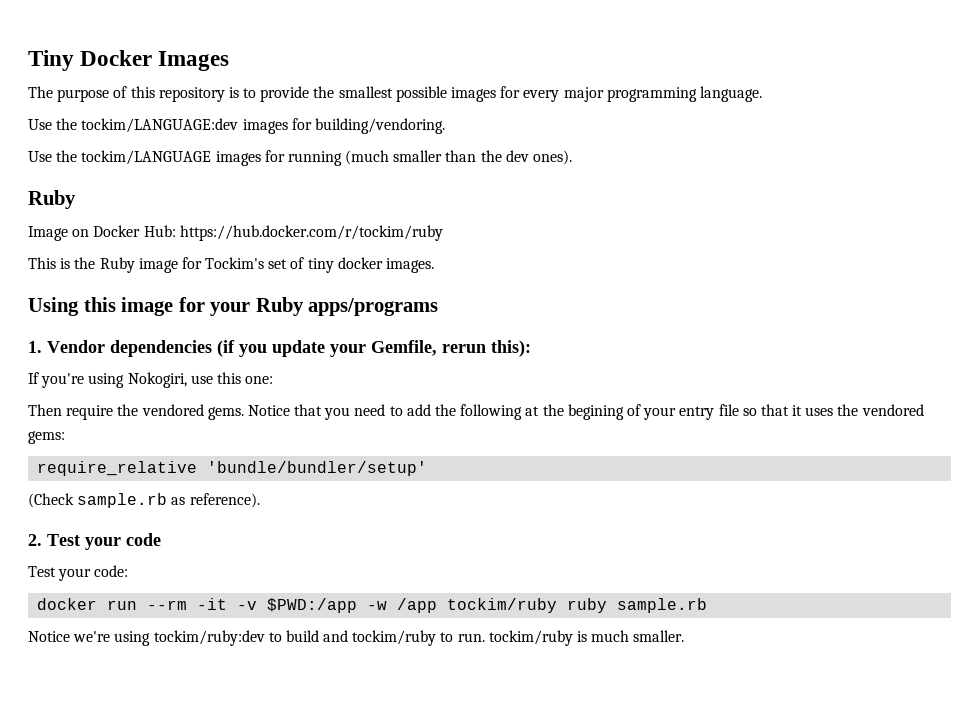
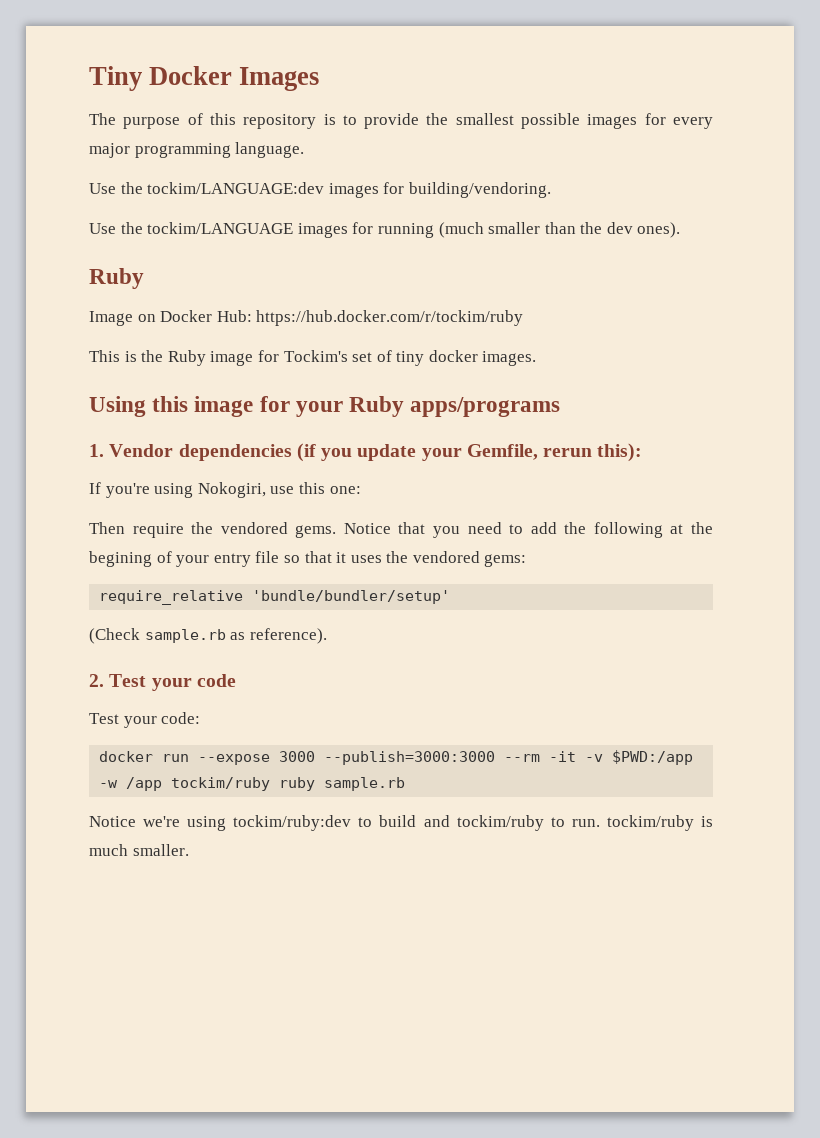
- docker run --rm -it -v $PWD:/app -w /app tockim/ruby ruby sample.rb
+ docker run --expose 3000 --publish=3000:3000 --rm -it -v $PWD:/app -w /app tockim/ruby ruby sample.rb

